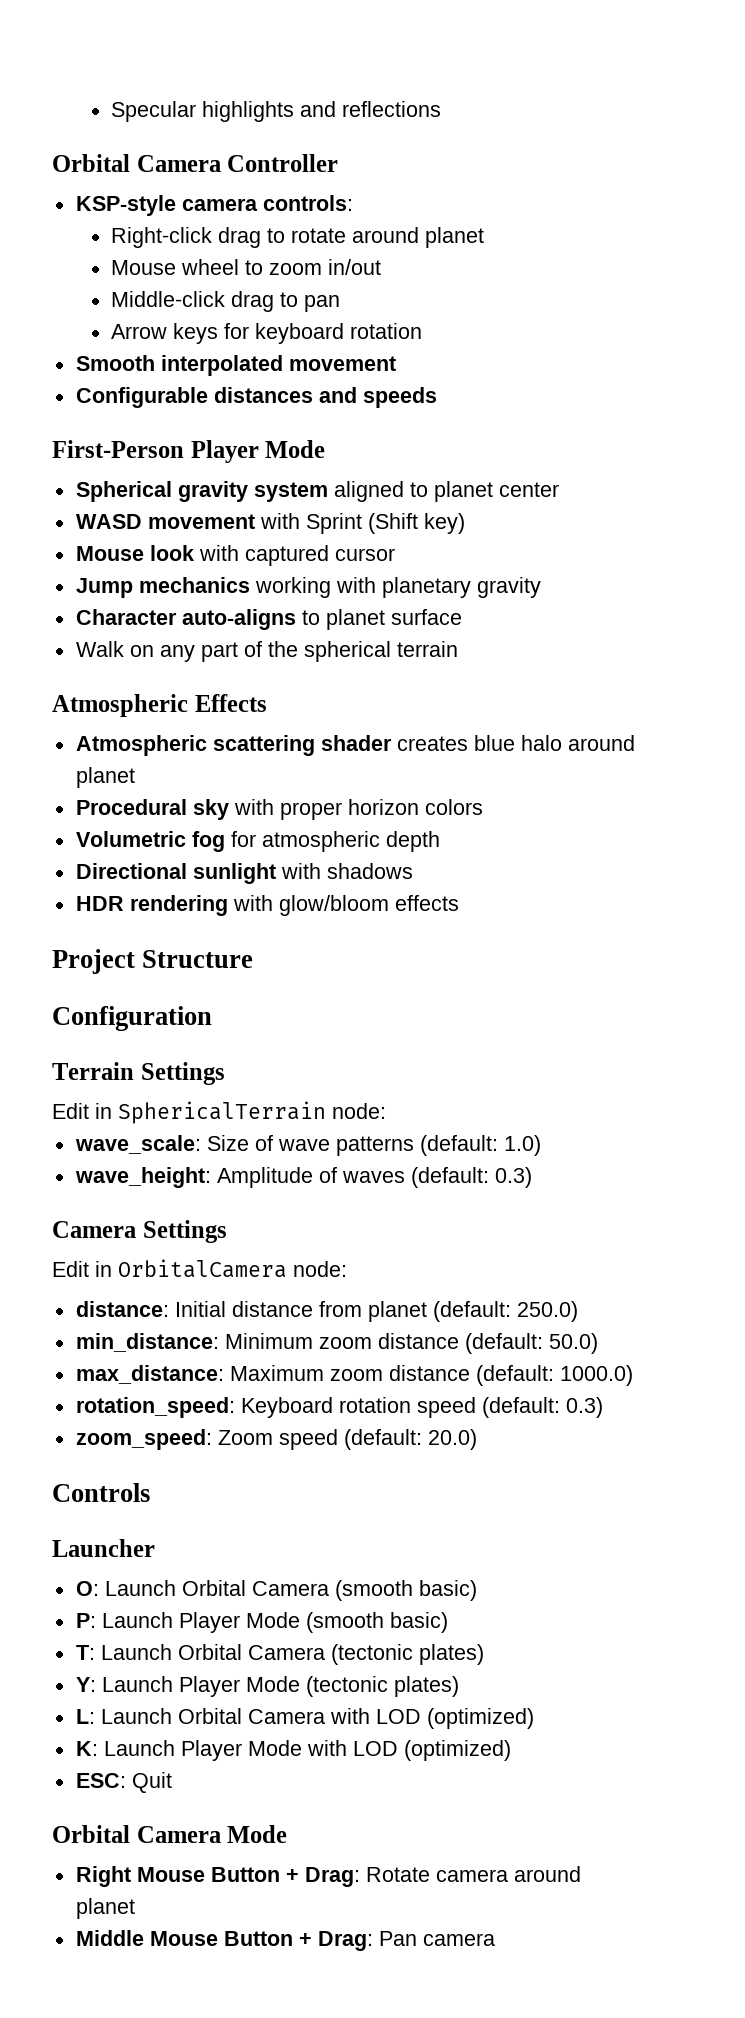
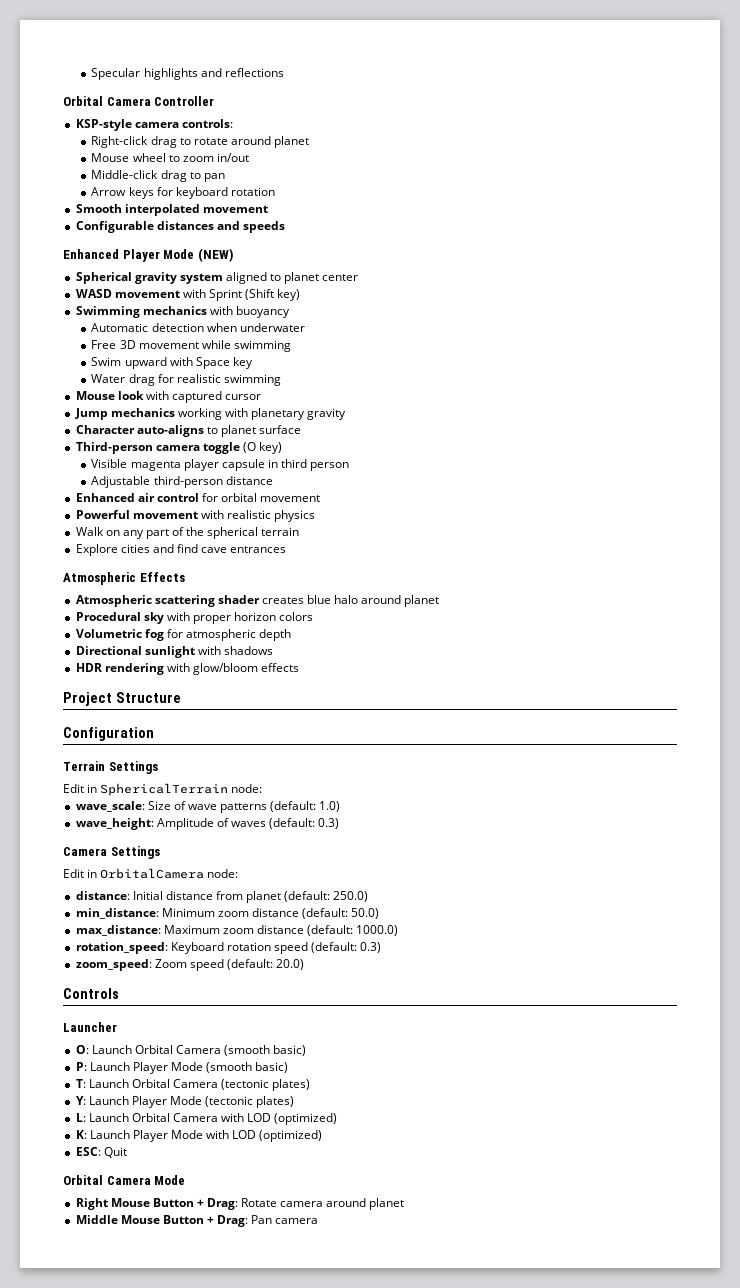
- First-Person Player Mode
+ Enhanced Player Mode (NEW)
+ Swimming mechanics with buoyancy
+ Automatic detection when underwater
+ Free 3D movement while swimming
+ Swim upward with Space key
+ Water drag for realistic swimming
+ Third-person camera toggle (O key)
+ Visible magenta player capsule in third person
+ Adjustable third-person distance
+ Enhanced air control for orbital movement
+ Powerful movement with realistic physics
+ Explore cities and find cave entrances

